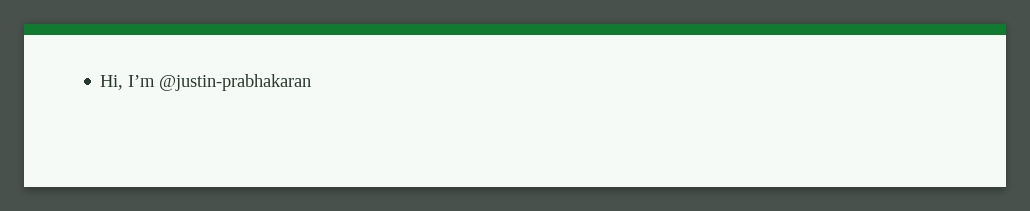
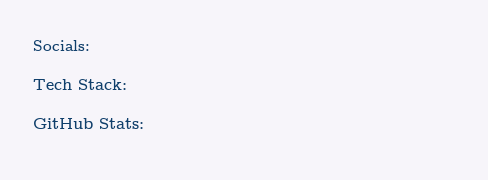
- Hi, I’m @justin-prabhakaran
+ Socials:
+ Tech Stack:
+ GitHub Stats:

